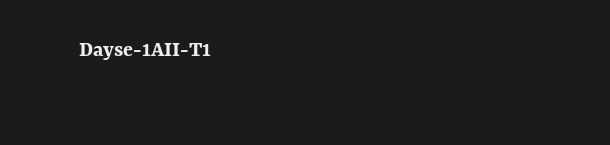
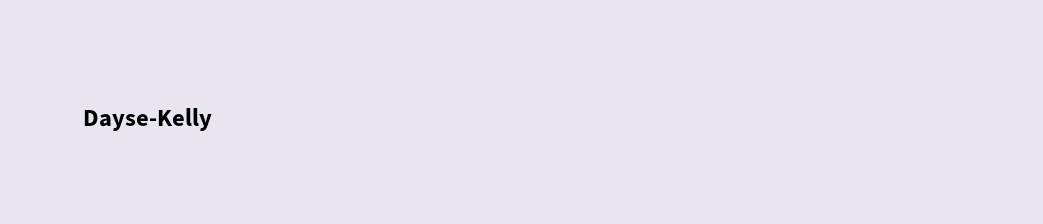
- Dayse-1AII-T1
+ Dayse-Kelly

